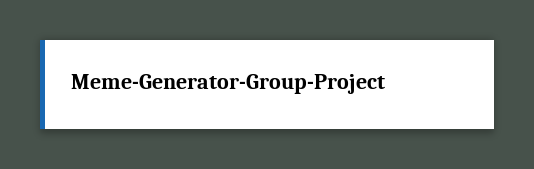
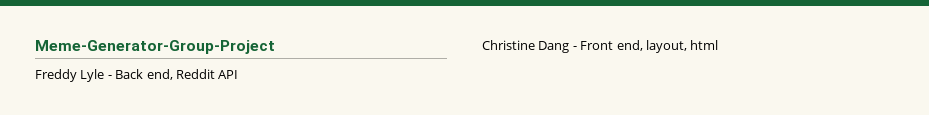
+ Freddy Lyle - Back end, Reddit API
+ Christine Dang - Front end, layout, html

